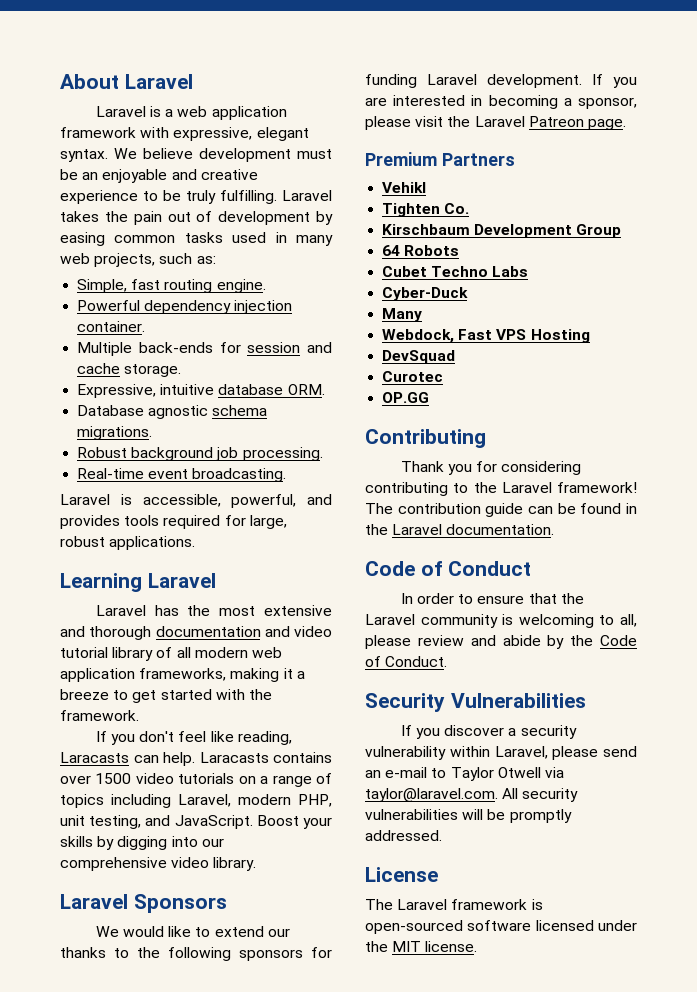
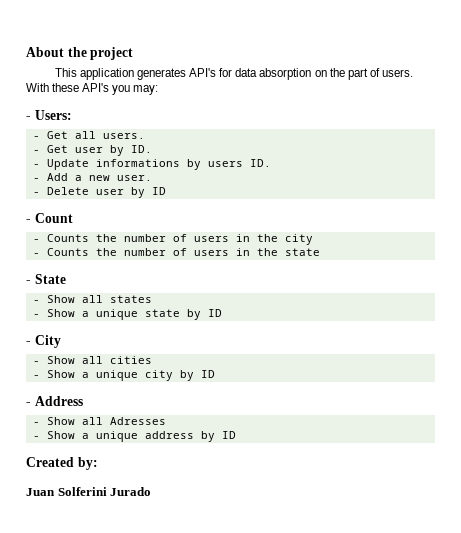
- About Laravel
- Laravel is a web application framework with expressive, elegant syntax. We believe development must be an enjoyable and creative experience to be truly fulfilling. Laravel takes the pain out of development by easing common tasks used in many web projects, such as:
- Simple, fast routing engine.
- Powerful dependency injection container.
- Multiple back-ends for session and cache storage.
- Expressive, intuitive database ORM.
- Database agnostic schema migrations.
- Robust background job processing.
- Real-time event broadcasting.
- Laravel is accessible, powerful, and provides tools required for large, robust applications.
- Learning Laravel
- Laravel has the most extensive and thorough documentation and video tutorial library of all modern web application frameworks, making it a breeze to get started with the framework.
- If you don't feel like reading, Laracasts can help. Laracasts contains over 1500 video tutorials on a range of topics including Laravel, modern PHP, unit testing, and JavaScript. Boost your skills by digging into our comprehensive video library.
- Laravel Sponsors
- We would like to extend our thanks to the following sponsors for funding Laravel development. If you are interested in becoming a sponsor, please visit the Laravel Patreon page.
- Premium Partners
- Vehikl
- Tighten Co.
- Kirschbaum Development Group
- 64 Robots
- Cubet Techno Labs
- Cyber-Duck
- Many
- Webdock, Fast VPS Hosting
- DevSquad
- Curotec
- OP.GG
- Contributing
- Thank you for considering contributing to the Laravel framework! The contribution guide can be found in the Laravel documentation.
- Code of Conduct
- In order to ensure that the Laravel community is welcoming to all, please review and abide by the Code of Conduct.
- Security Vulnerabilities
- If you discover a security vulnerability within Laravel, please send an e-mail to Taylor Otwell via taylor@laravel.com. All security vulnerabilities will be promptly addressed.
- License
- The Laravel framework is open-sourced software licensed under the MIT license.
+ About the project
+ This application generates API's for data absorption on the part of users. With these API's you may:
+ - Users:
+ - Get all users.
+ - Get user by ID.
+ - Update informations by users ID.
+ - Add a new user.
+ - Delete user by ID
+ - Count
+ - Counts the number of users in the city
+ - Counts the number of users in the state
+ - State
+ - Show all states
+ - Show a unique state by ID
+ - City
+ - Show all cities
+ - Show a unique city by ID
+ - Address
+ - Show all Adresses
+ - Show a unique address by ID
+ Created by:
+ Juan Solferini Jurado

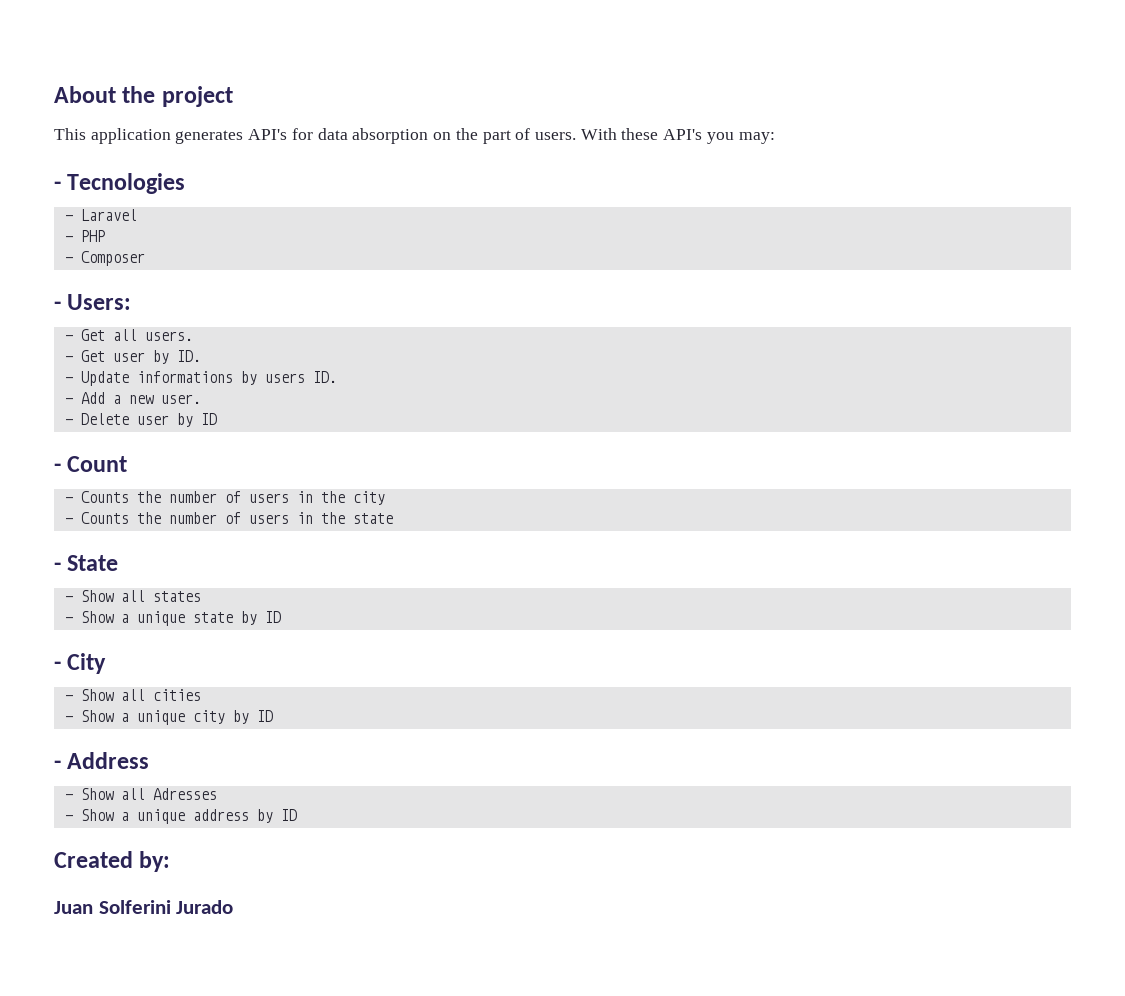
+ - Tecnologies
+ - Laravel
+ - PHP
+ - Composer

